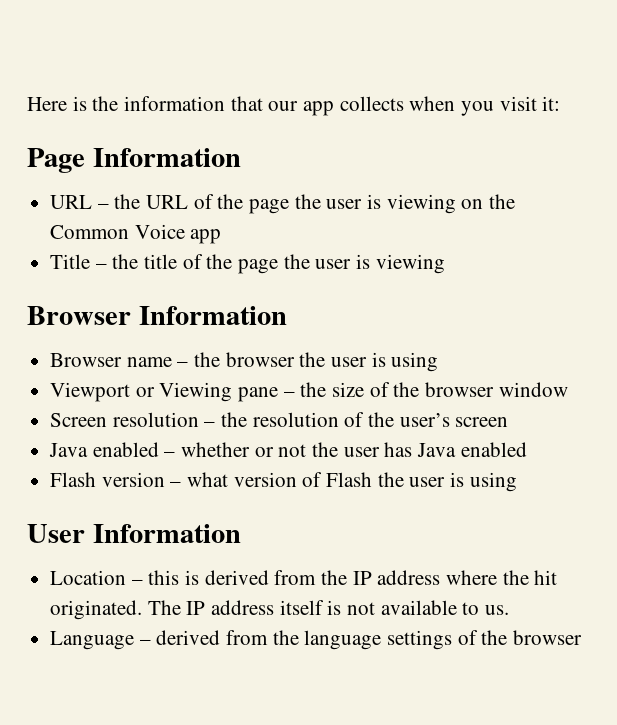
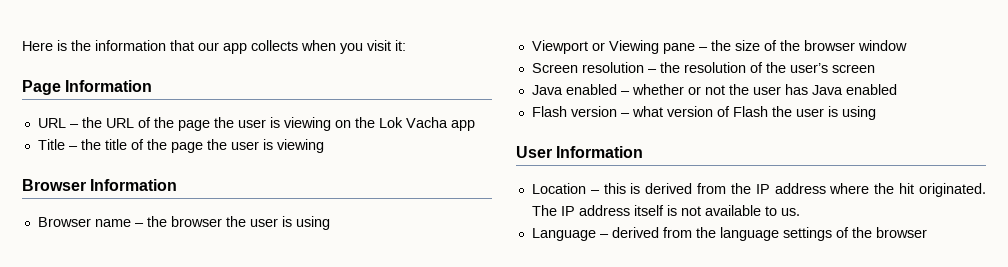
- URL – the URL of the page the user is viewing on the Common Voice app
+ URL – the URL of the page the user is viewing on the Lok Vacha app

